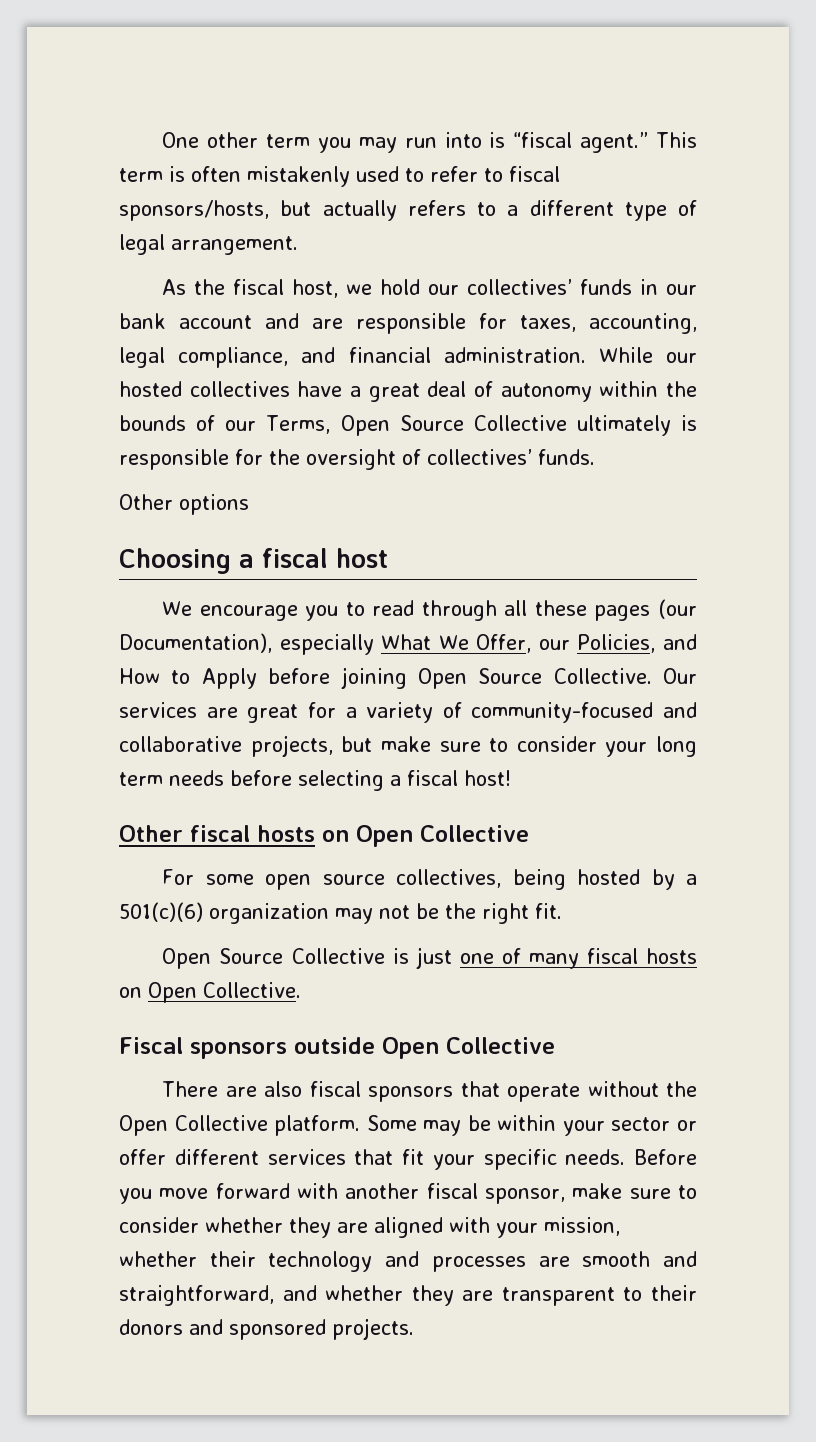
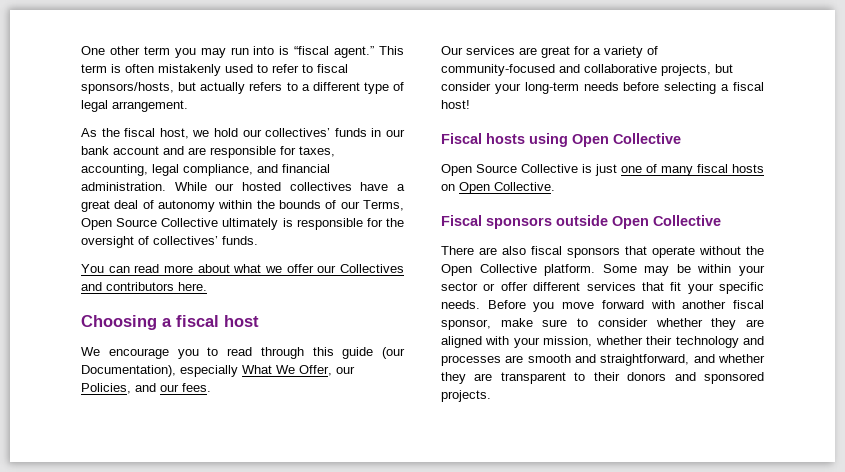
- Other options
+ You can read more about what we offer our Collectives and contributors here.
- We encourage you to read through all these pages (our Documentation), especially What We Offer, our Policies, and How to Apply before joining Open Source Collective. Our services are great for a variety of community-focused and collaborative projects, but make sure to consider your long term needs before selecting a fiscal host!
+ We encourage you to read through this guide (our Documentation), especially What We Offer, our Policies, and our fees.
+ Our services are great for a variety of community-focused and collaborative projects, but consider your long-term needs before selecting a fiscal host!
- Other fiscal hosts on Open Collective
- For some open source collectives, being hosted by a 501(c)(6) organization may not be the right fit.
+ Fiscal hosts using Open Collective

